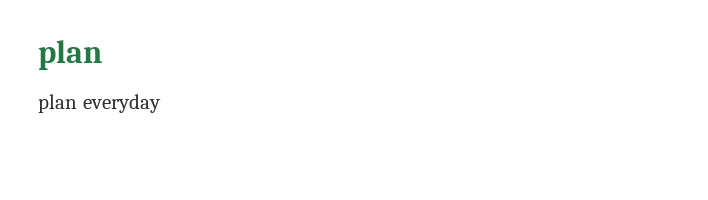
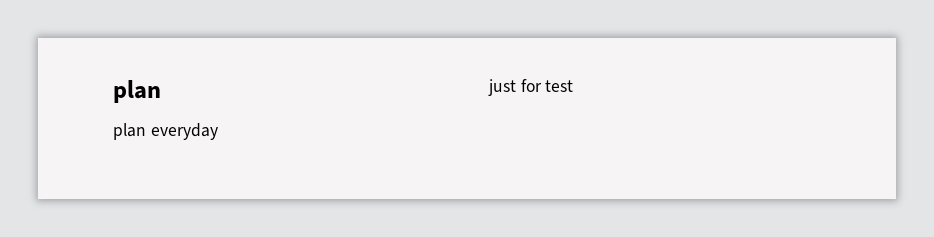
+ just for test

